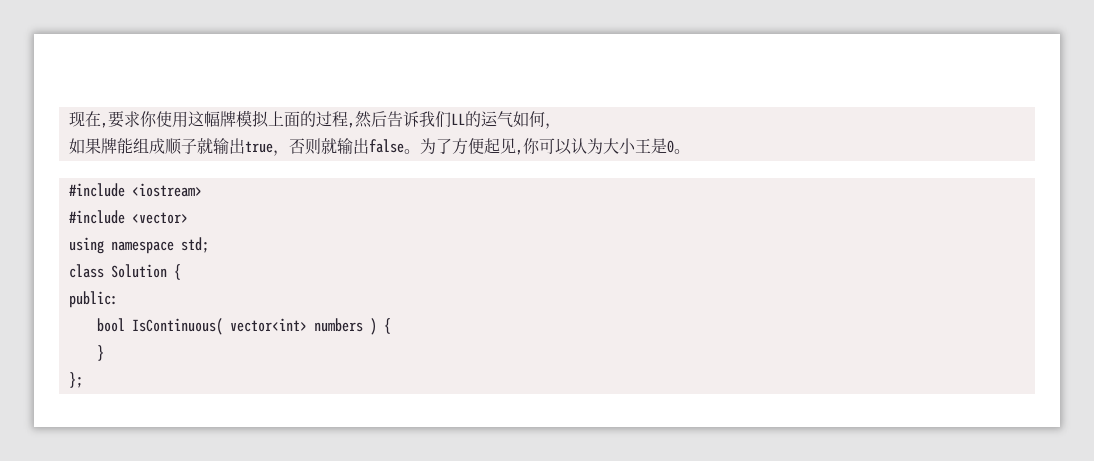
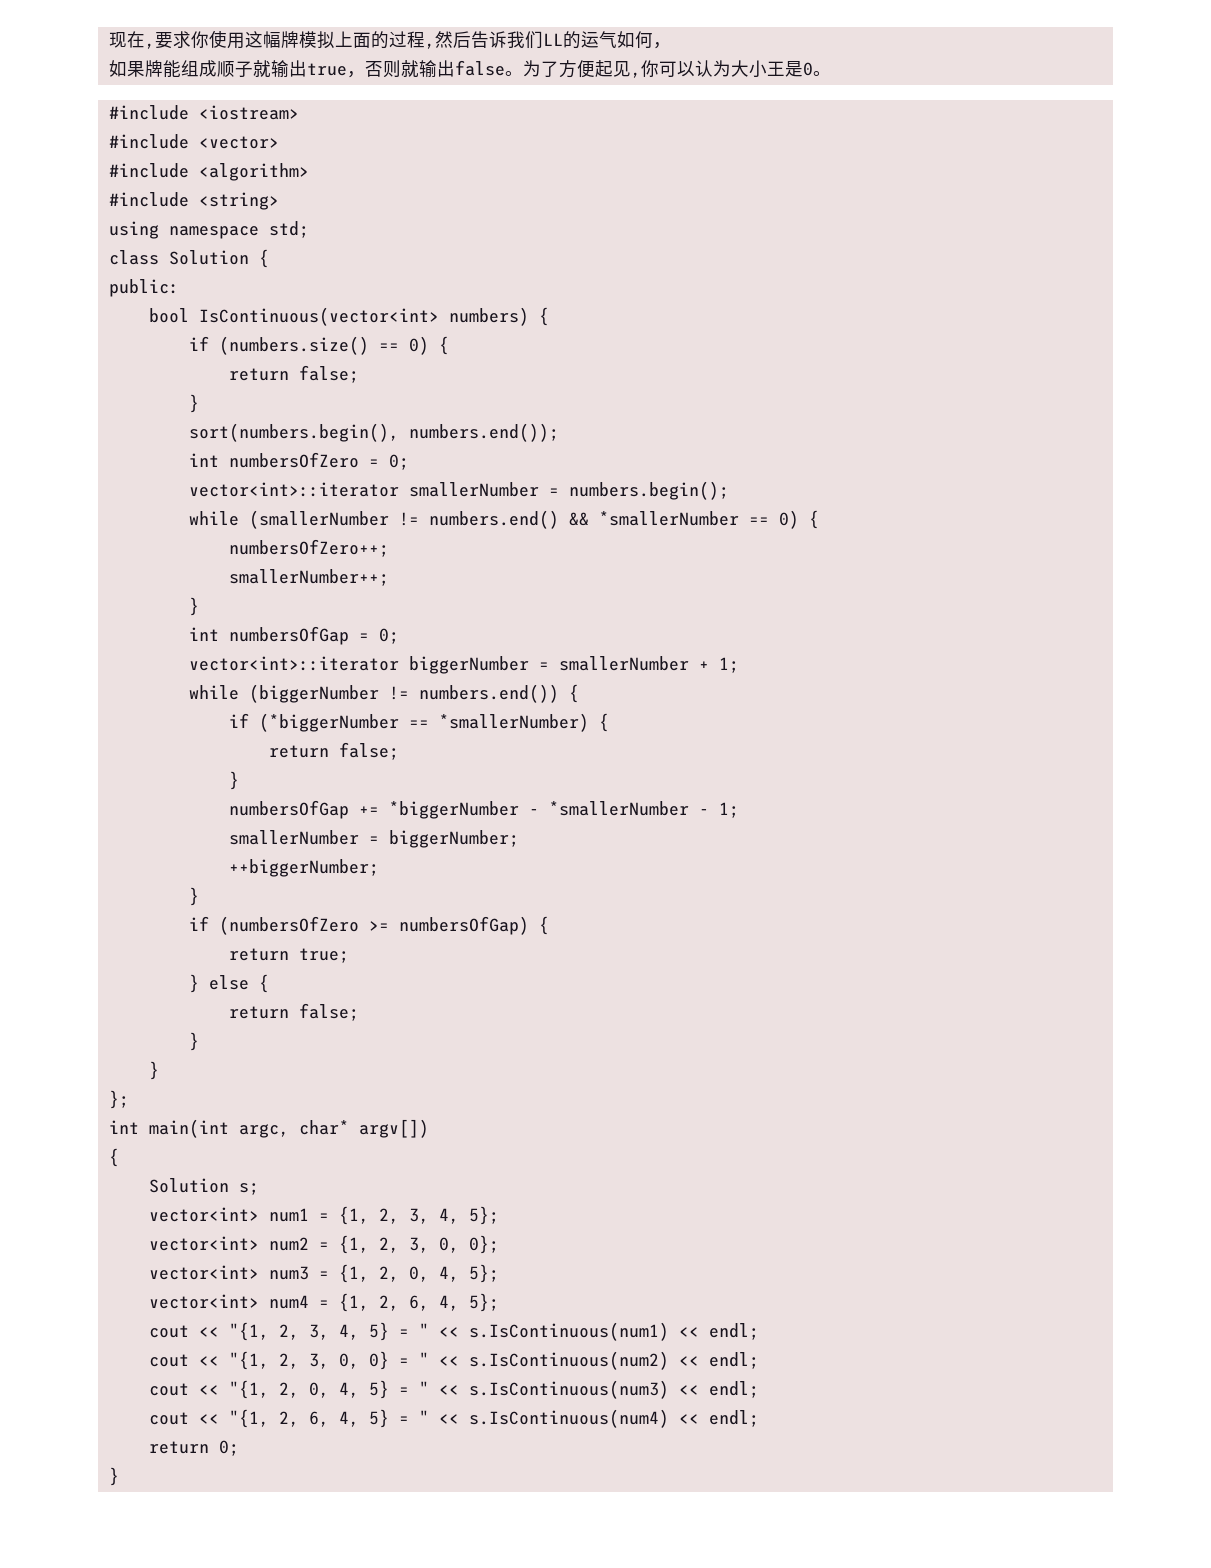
+ #include <algorithm>
+ #include <string>
- bool IsContinuous( vector<int> numbers ) {
+ bool IsContinuous(vector<int> numbers) {
+ if (numbers.size() == 0) {
+ return false;
+ }
+ sort(numbers.begin(), numbers.end());
+ int numbersOfZero = 0;
+ vector<int>::iterator smallerNumber = numbers.begin();
+ while (smallerNumber != numbers.end() && *smallerNumber == 0) {
+ numbersOfZero++;
+ smallerNumber++;
+ }
+ int numbersOfGap = 0;
+ vector<int>::iterator biggerNumber = smallerNumber + 1;
+ while (biggerNumber != numbers.end()) {
+ if (*biggerNumber == *smallerNumber) {
+ return false;
+ }
+ numbersOfGap += *biggerNumber - *smallerNumber - 1;
+ smallerNumber = biggerNumber;
+ ++biggerNumber;
+ }
+ if (numbersOfZero >= numbersOfGap) {
+ return true;
+ } else {
+ return false;
+ }
  }
  };
+ int main(int argc, char* argv[])
+ {
+ Solution s;
+ vector<int> num1 = {1, 2, 3, 4, 5};
+ vector<int> num2 = {1, 2, 3, 0, 0};
+ vector<int> num3 = {1, 2, 0, 4, 5};
+ vector<int> num4 = {1, 2, 6, 4, 5};
+ cout << "{1, 2, 3, 4, 5} = " << s.IsContinuous(num1) << endl;
+ cout << "{1, 2, 3, 0, 0} = " << s.IsContinuous(num2) << endl;
+ cout << "{1, 2, 0, 4, 5} = " << s.IsContinuous(num3) << endl;
+ cout << "{1, 2, 6, 4, 5} = " << s.IsContinuous(num4) << endl;
+ return 0;
+ }

